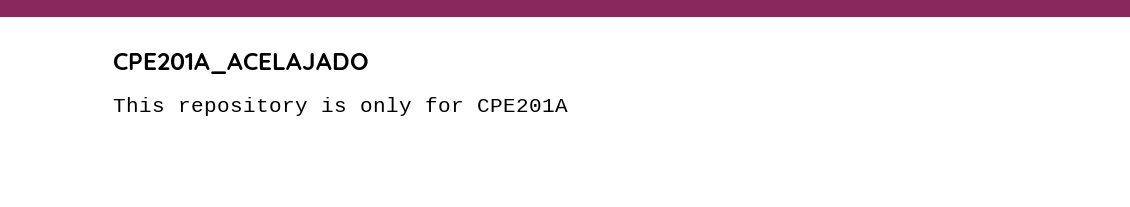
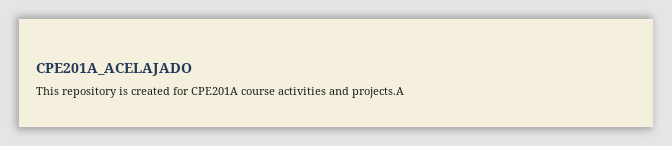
- This repository is only for CPE201A
+ This repository is created for CPE201A course activities and projects.A

